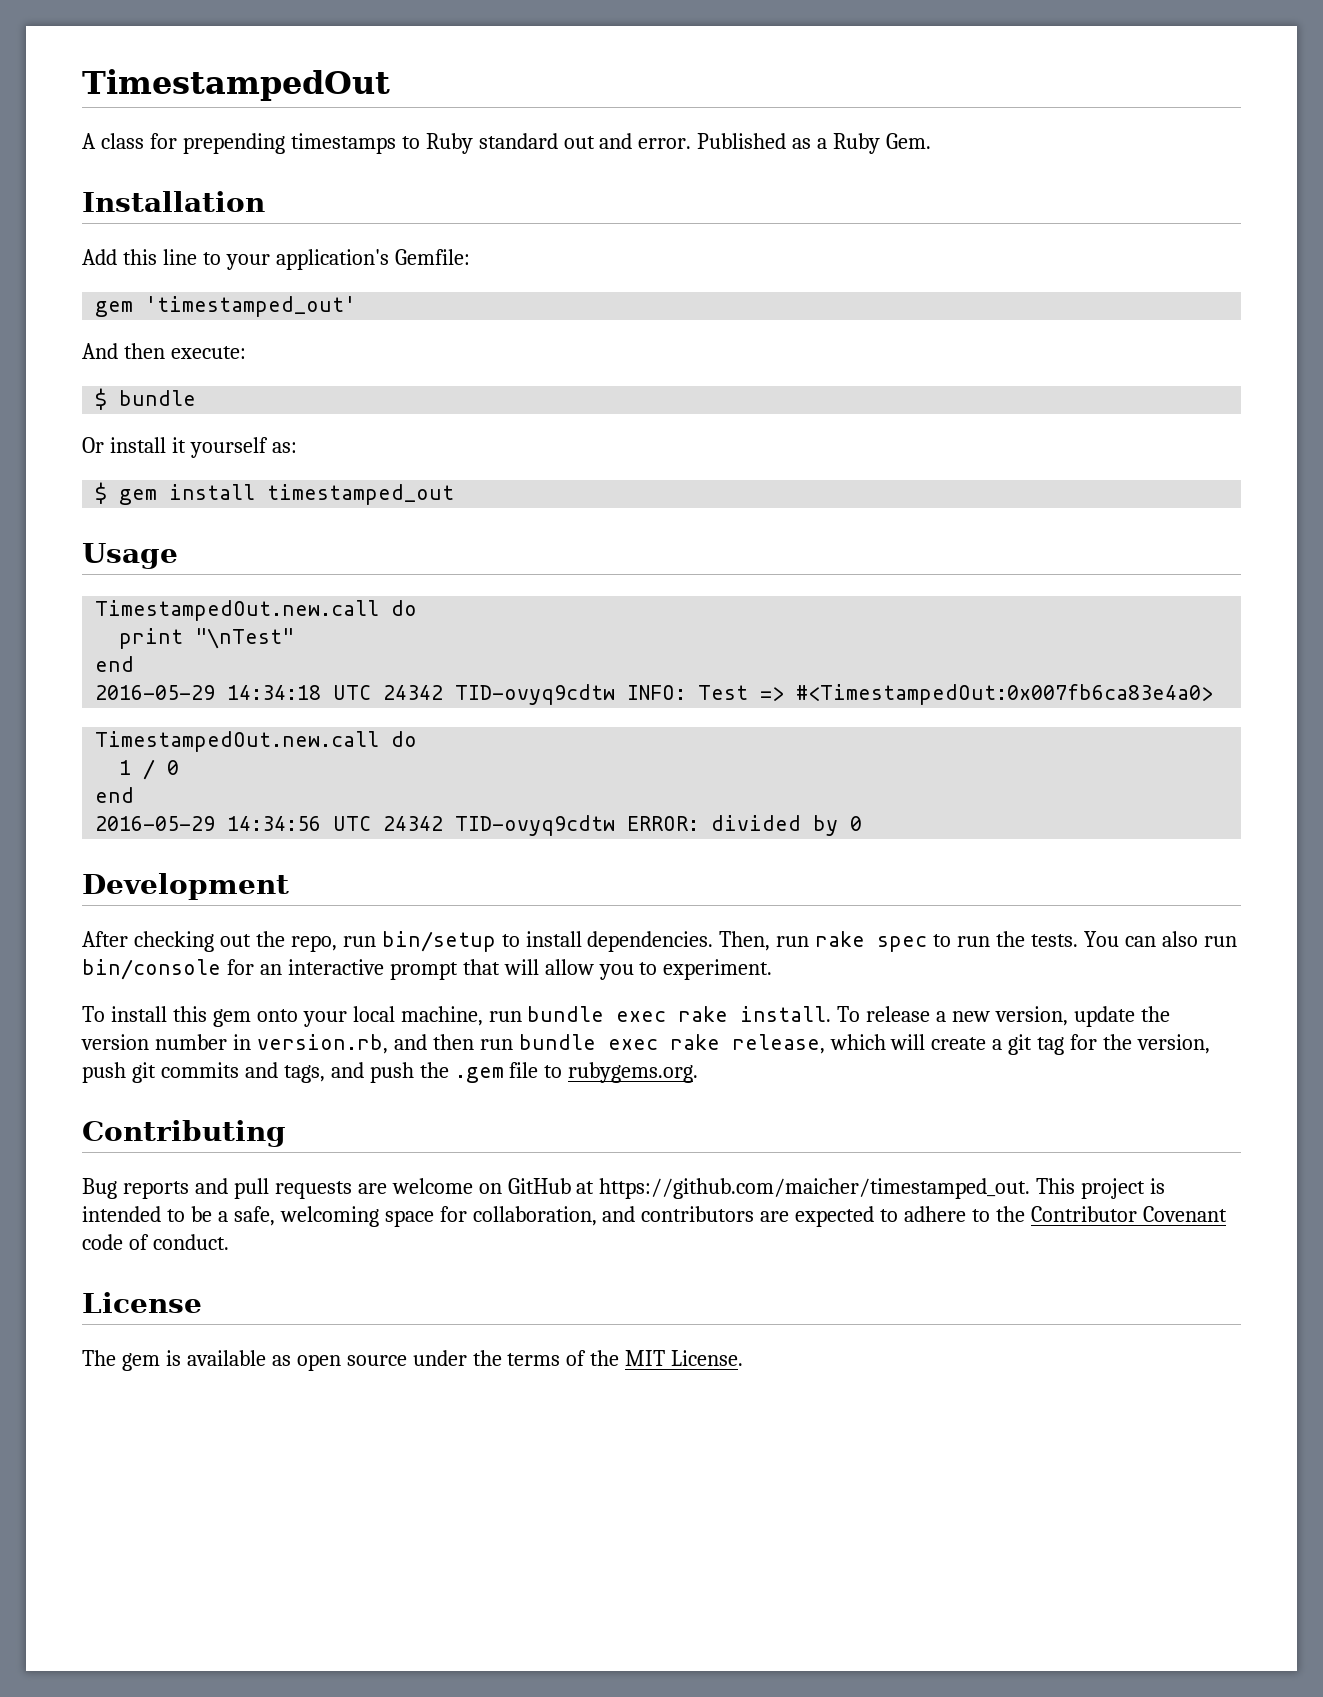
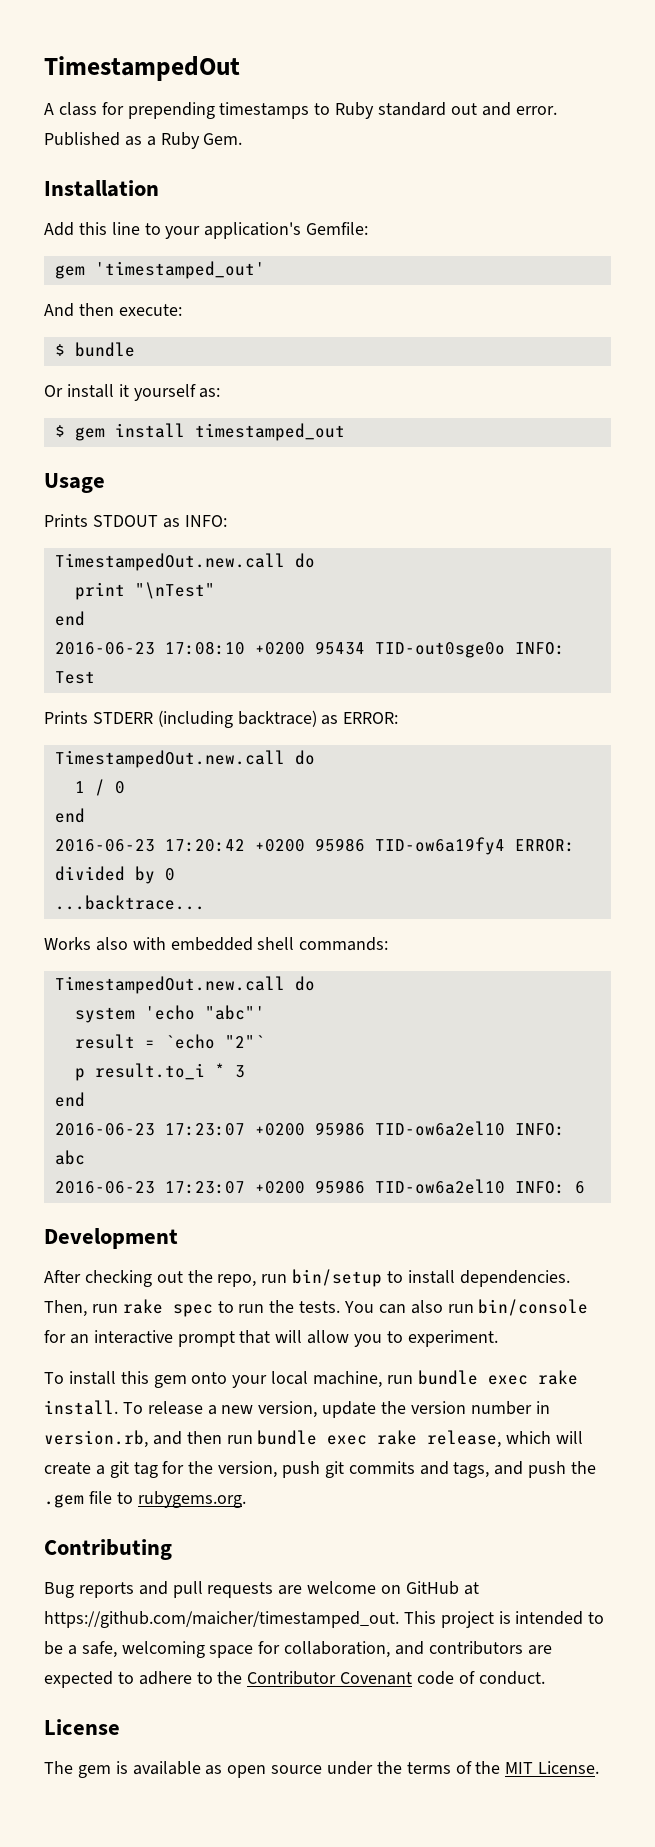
+ Prints STDOUT as INFO:
- 2016-05-29 14:34:18 UTC 24342 TID-ovyq9cdtw INFO: Test => #<TimestampedOut:0x007fb6ca83e4a0>
+ 2016-06-23 17:08:10 +0200 95434 TID-out0sge0o INFO: Test
+ Prints STDERR (including backtrace) as ERROR:
- 2016-05-29 14:34:56 UTC 24342 TID-ovyq9cdtw ERROR: divided by 0
+ 2016-06-23 17:20:42 +0200 95986 TID-ow6a19fy4 ERROR: divided by 0
+ ...backtrace...
+ Works also with embedded shell commands:
+ TimestampedOut.new.call do
+ system 'echo "abc"'
+ result = `echo "2"`
+ p result.to_i * 3
+ end
+ 2016-06-23 17:23:07 +0200 95986 TID-ow6a2el10 INFO: abc
+ 2016-06-23 17:23:07 +0200 95986 TID-ow6a2el10 INFO: 6

